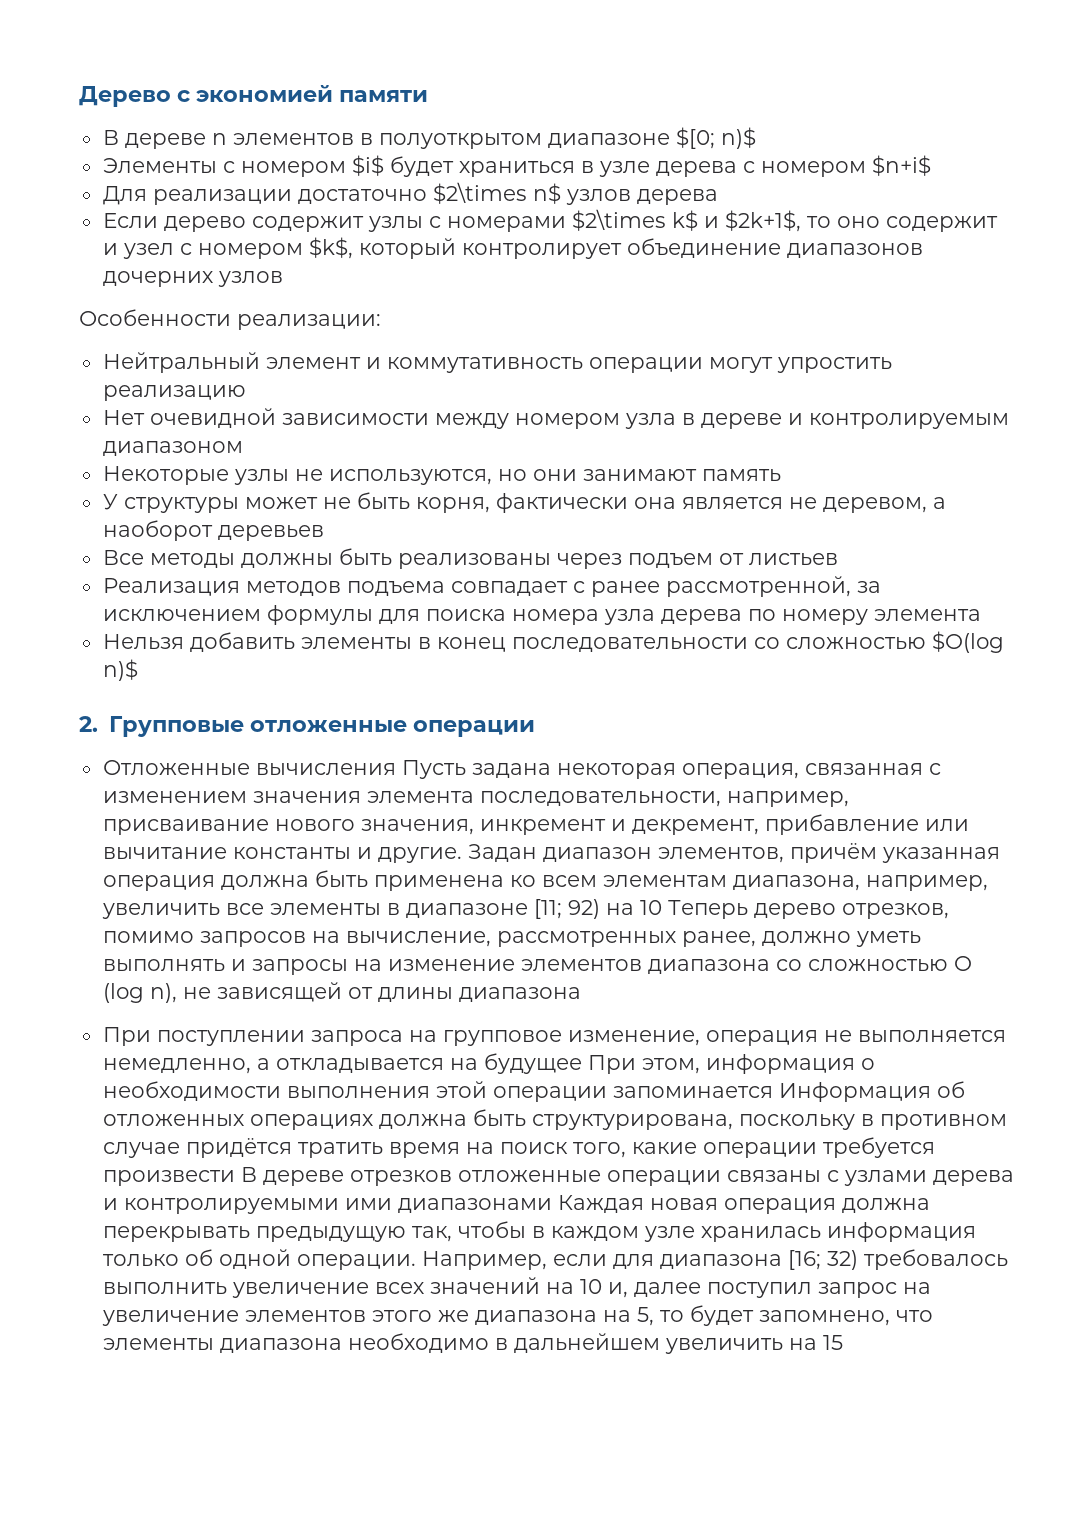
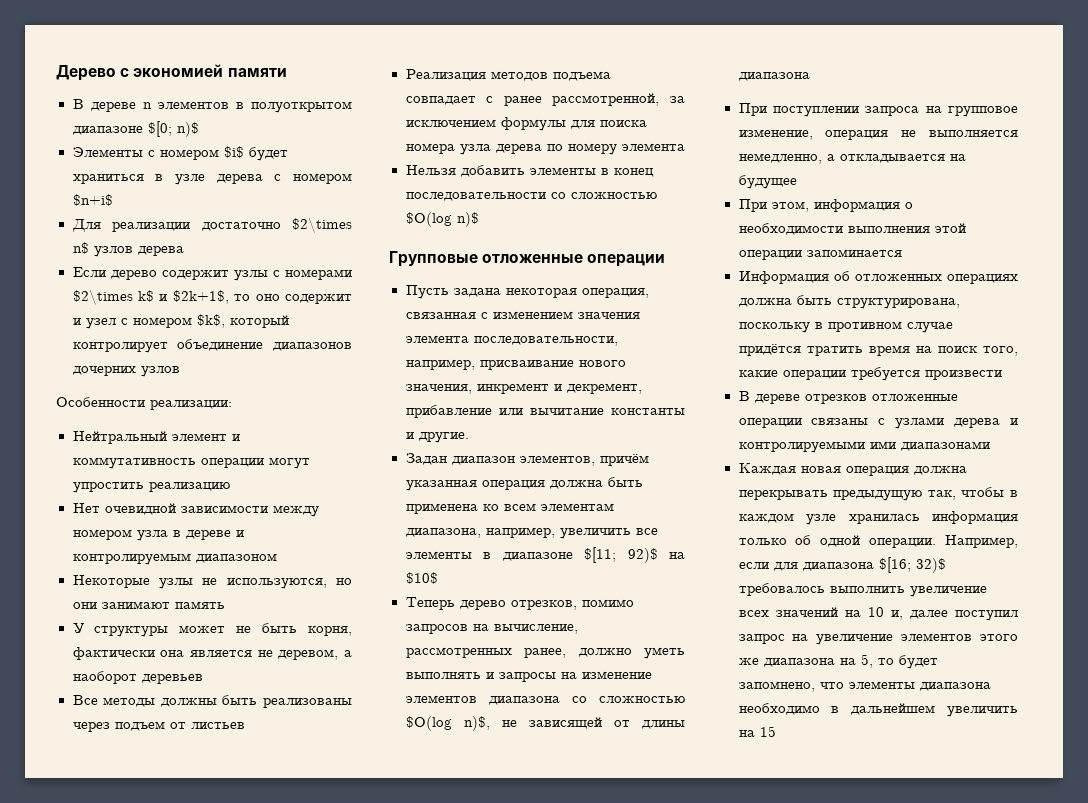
- 2. Групповые отложенные операции
+ Групповые отложенные операции
- Отложенные вычисления Пусть задана некоторая операция, связанная с изменением значения элемента последовательности, например, присваивание нового значения, инкремент и декремент, прибавление или вычитание константы и другие. Задан диапазон элементов, причём указанная операция должна быть применена ко всем элементам диапазона, например, увеличить все элементы в диапазоне [11; 92) на 10 Теперь дерево отрезков, помимо запросов на вычисление, рассмотренных ранее, должно уметь выполнять и запросы на изменение элементов диапазона со сложностью O (log n), не зависящей от длины диапазона
+ Пусть задана некоторая операция, связанная с изменением значения элемента последовательности, например, присваивание нового значения, инкремент и декремент, прибавление или вычитание константы и другие.
+ Задан диапазон элементов, причём указанная операция должна быть применена ко всем элементам диапазона, например, увеличить все элементы в диапазоне $[11; 92)$ на $10$
+ Теперь дерево отрезков, помимо запросов на вычисление, рассмотренных ранее, должно уметь выполнять и запросы на изменение элементов диапазона со сложностью $O(log n)$, не зависящей от длины диапазона
- При поступлении запроса на групповое изменение, операция не выполняется немедленно, а откладывается на будущее При этом, информация о необходимости выполнения этой операции запоминается Информация об отложенных операциях должна быть структурирована, поскольку в противном случае придётся тратить время на поиск того, какие операции требуется произвести В дереве отрезков отложенные операции связаны с узлами дерева и контролируемыми ими диапазонами Каждая новая операция должна перекрывать предыдущую так, чтобы в каждом узле хранилась информация только об одной операции.
+ При поступлении запроса на групповое изменение, операция не выполняется немедленно, а откладывается на будущее
+ При этом, информация о необходимости выполнения этой операции запоминается
+ Информация об отложенных операциях должна быть структурирована, поскольку в противном случае придётся тратить время на поиск того, какие операции требуется произвести
+ В дереве отрезков отложенные операции связаны с узлами дерева и контролируемыми ими диапазонами
+ Каждая новая операция должна перекрывать предыдущую так, чтобы в каждом узле хранилась информация только об одной операции.
- Например, если для диапазона [16; 32) требовалось выполнить увеличение всех значений на 10 и, далее поступил запрос на увеличение элементов этого же диапазона на 5, то будет запомнено, что элементы диапазона необходимо в дальнейшем увеличить на 15
+ Например, если для диапазона $[16; 32)$ требовалось выполнить увеличение всех значений на 10 и, далее поступил запрос на увеличение элементов этого же диапазона на 5, то будет запомнено, что элементы диапазона необходимо в дальнейшем увеличить на 15

